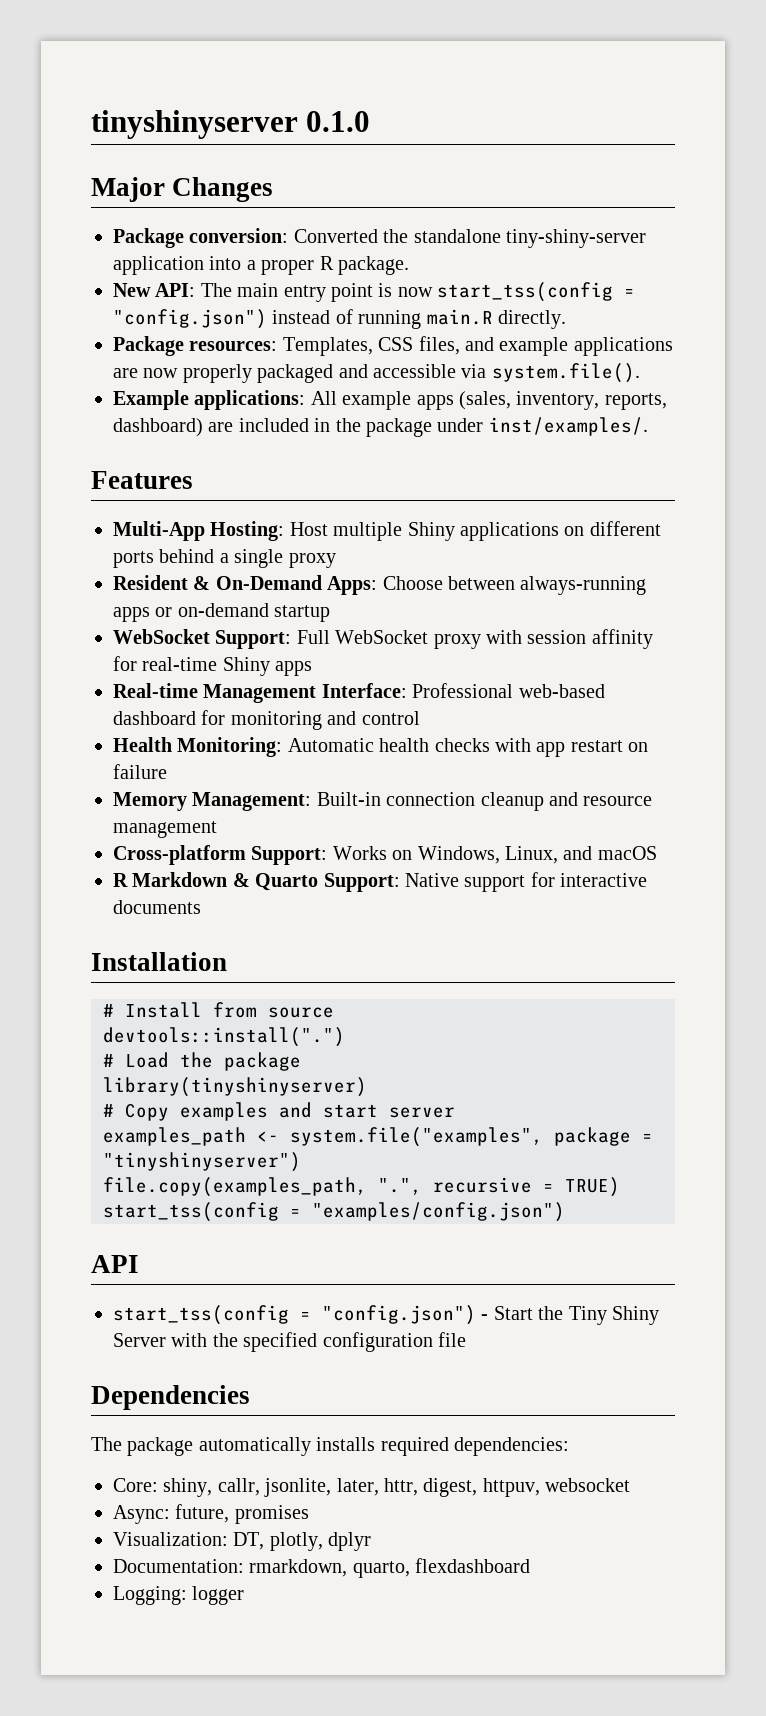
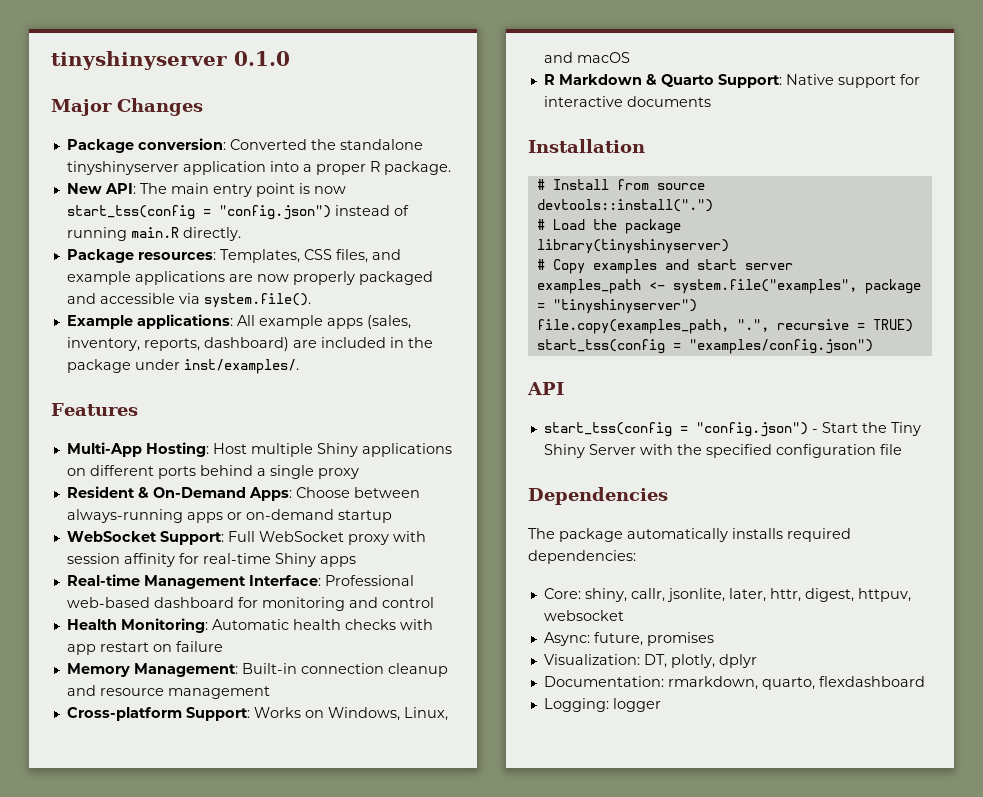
- Package conversion: Converted the standalone tiny-shiny-server application into a proper R package.
+ Package conversion: Converted the standalone tinyshinyserver application into a proper R package.

